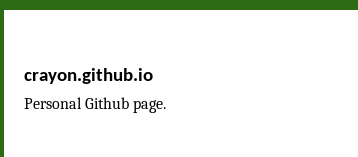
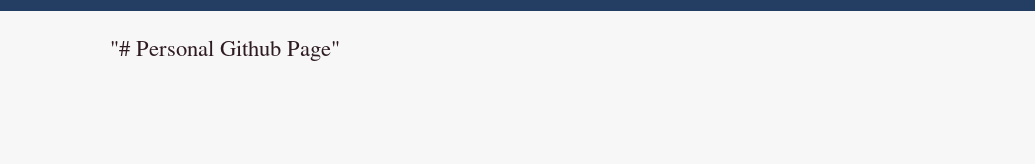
- crayon.github.io
- Personal Github page.
+ "# Personal Github Page"

